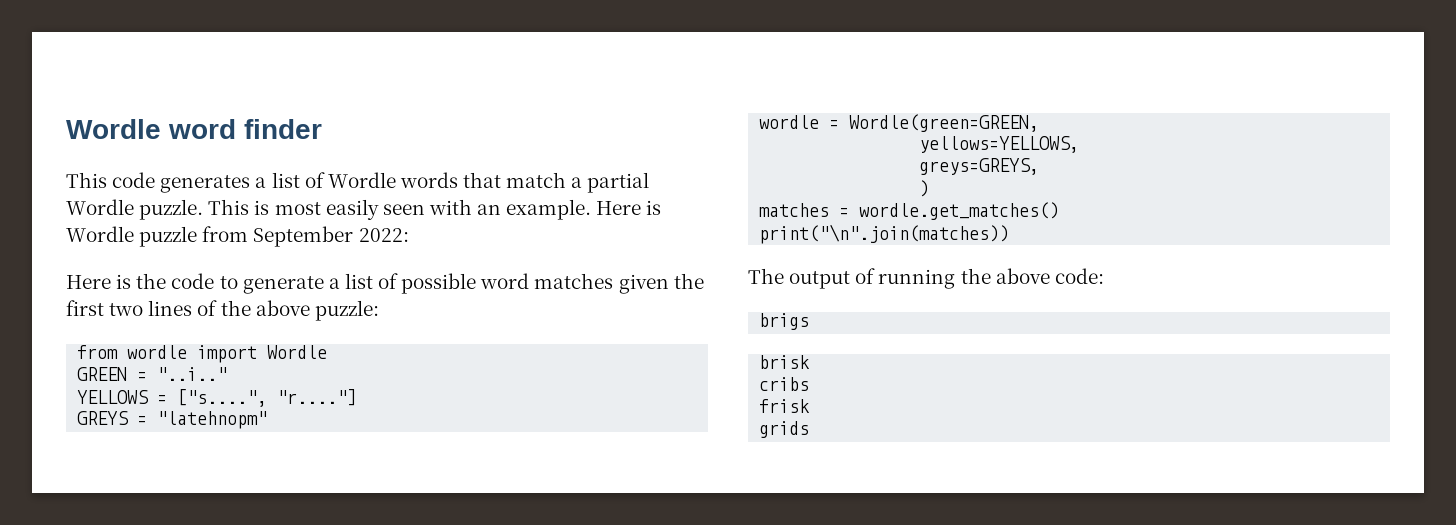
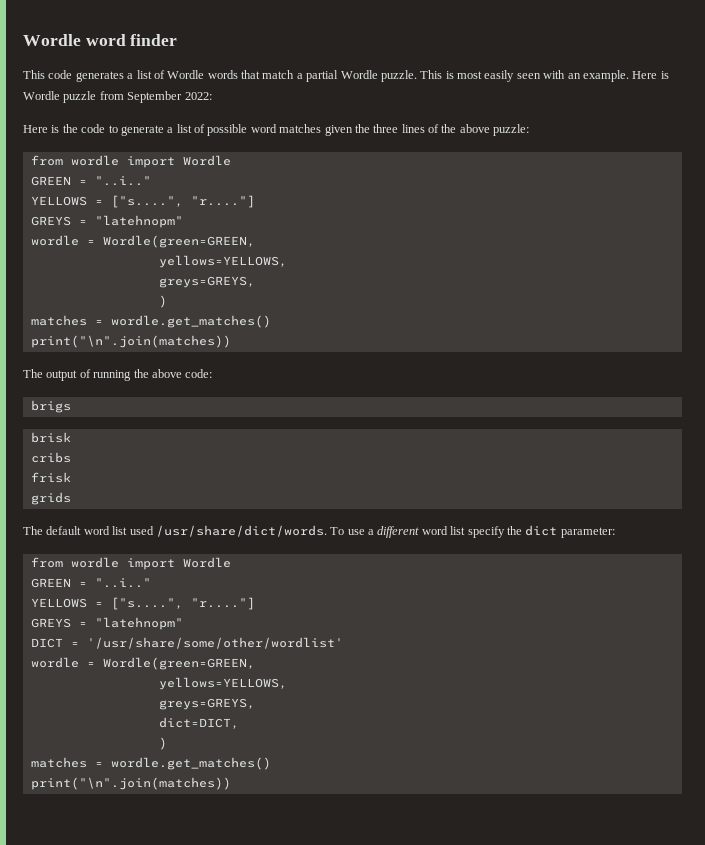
- Here is the code to generate a list of possible word matches given the first two lines of the above puzzle:
+ Here is the code to generate a list of possible word matches given the three lines of the above puzzle:
+ The default word list used /usr/share/dict/words. To use a different word list specify the dict parameter:
+ from wordle import Wordle
+ GREEN = "..i.."
+ YELLOWS = ["s....", "r...."]
+ GREYS = "latehnopm"
+ DICT = '/usr/share/some/other/wordlist'
+ wordle = Wordle(green=GREEN,
+ yellows=YELLOWS,
+ greys=GREYS,
+ dict=DICT,
+ )
+ matches = wordle.get_matches()
+ print("\n".join(matches))

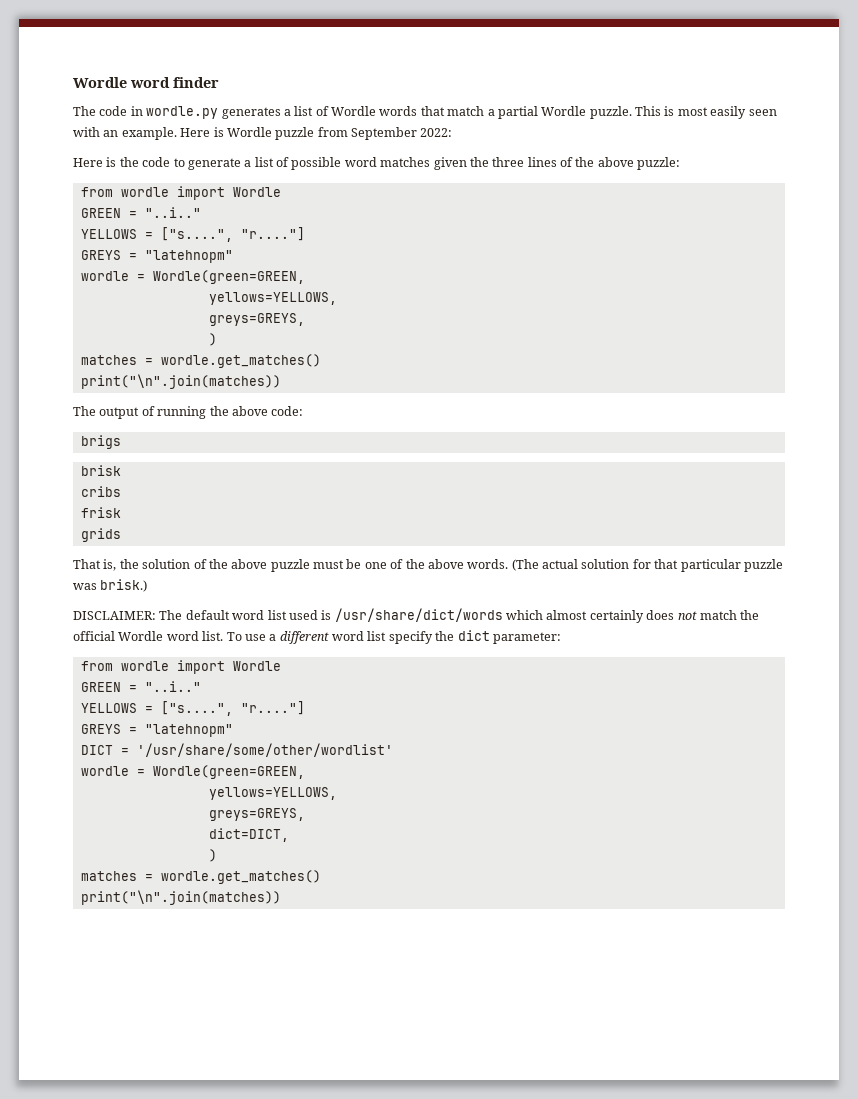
- This code generates a list of Wordle words that match a partial Wordle puzzle.
+ The code in wordle.py generates a list of Wordle words that match a partial Wordle puzzle.
- The default word list used /usr/share/dict/words.
+ That is, the solution of the above puzzle must be one of the above words. (The actual solution for that particular puzzle was brisk.)
+ DISCLAIMER: The default word list used is /usr/share/dict/words which almost certainly does not match the official Wordle word list.

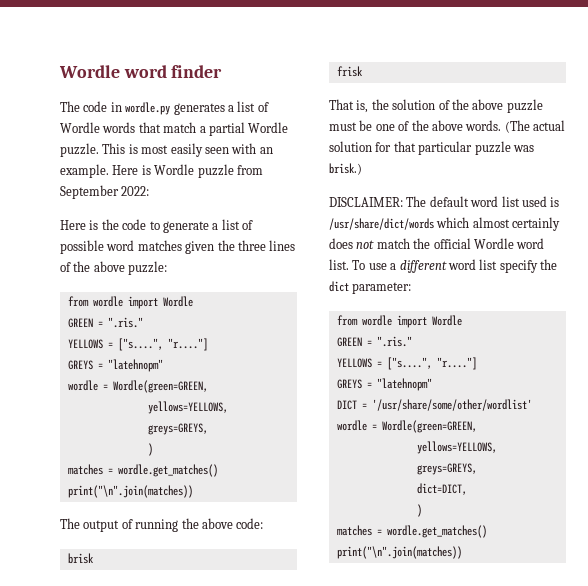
  Here is the code to generate a list of possible word matches given the three lines of the above puzzle:
  from wordle import Wordle
- GREEN = "..i.."
+ GREEN = ".ris."
- brigs
- cribs
- grids
  To use a different word list specify the dict parameter:
  from wordle import Wordle
- GREEN = "..i.."
+ GREEN = ".ris."

